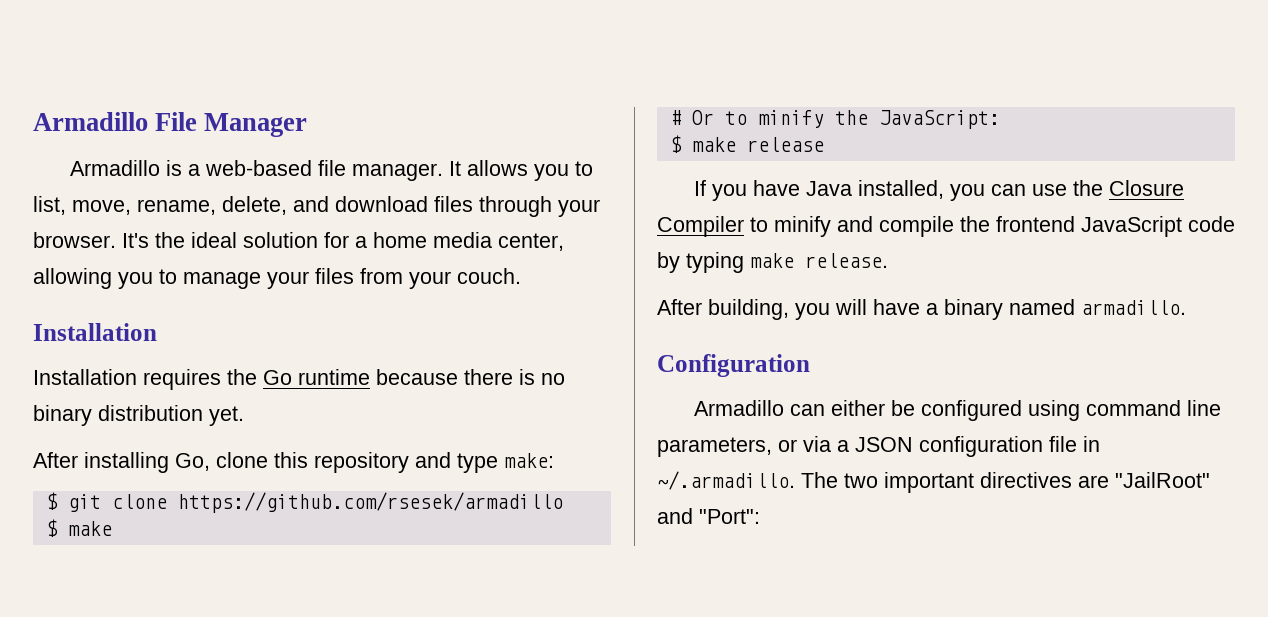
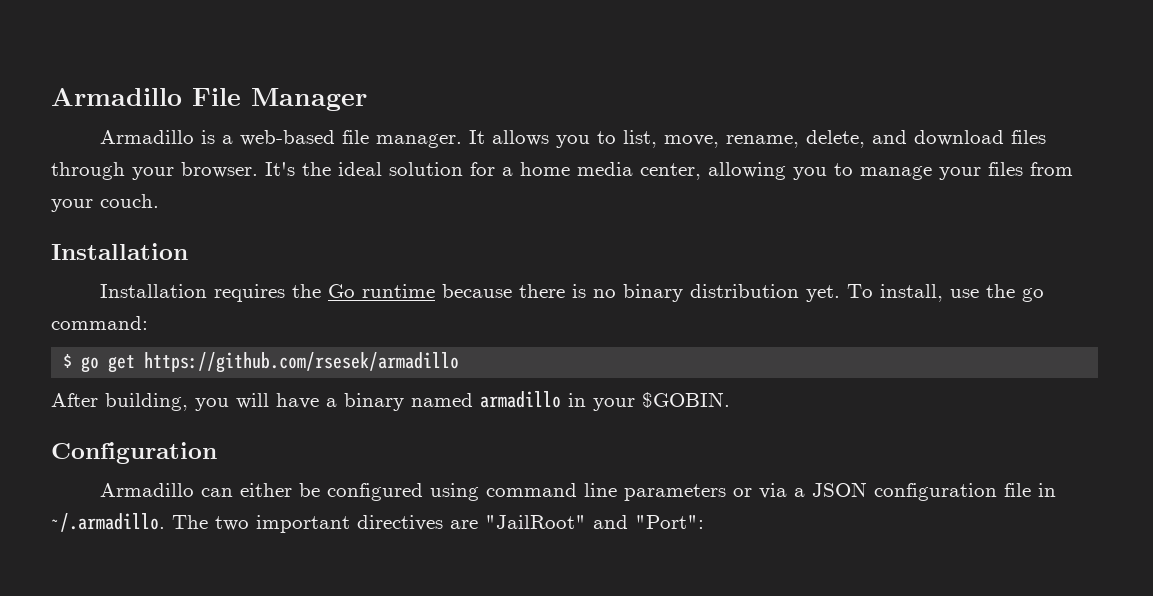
- Installation requires the Go runtime because there is no binary distribution yet.
- After installing Go, clone this repository and type make:
- $ git clone https://github.com/rsesek/armadillo
- $ make
- # Or to minify the JavaScript:
- $ make release
- If you have Java installed, you can use the Closure Compiler to minify and compile the frontend JavaScript code by typing make release.
+ Installation requires the Go runtime because there is no binary distribution yet. To install, use the go command:
+ $ go get https://github.com/rsesek/armadillo
- After building, you will have a binary named armadillo.
+ After building, you will have a binary named armadillo in your $GOBIN.
- Armadillo can either be configured using command line parameters, or via a JSON configuration file in ~/.armadillo. The two important directives are "JailRoot" and "Port":
+ Armadillo can either be configured using command line parameters or via a JSON configuration file in ~/.armadillo. The two important directives are "JailRoot" and "Port":

